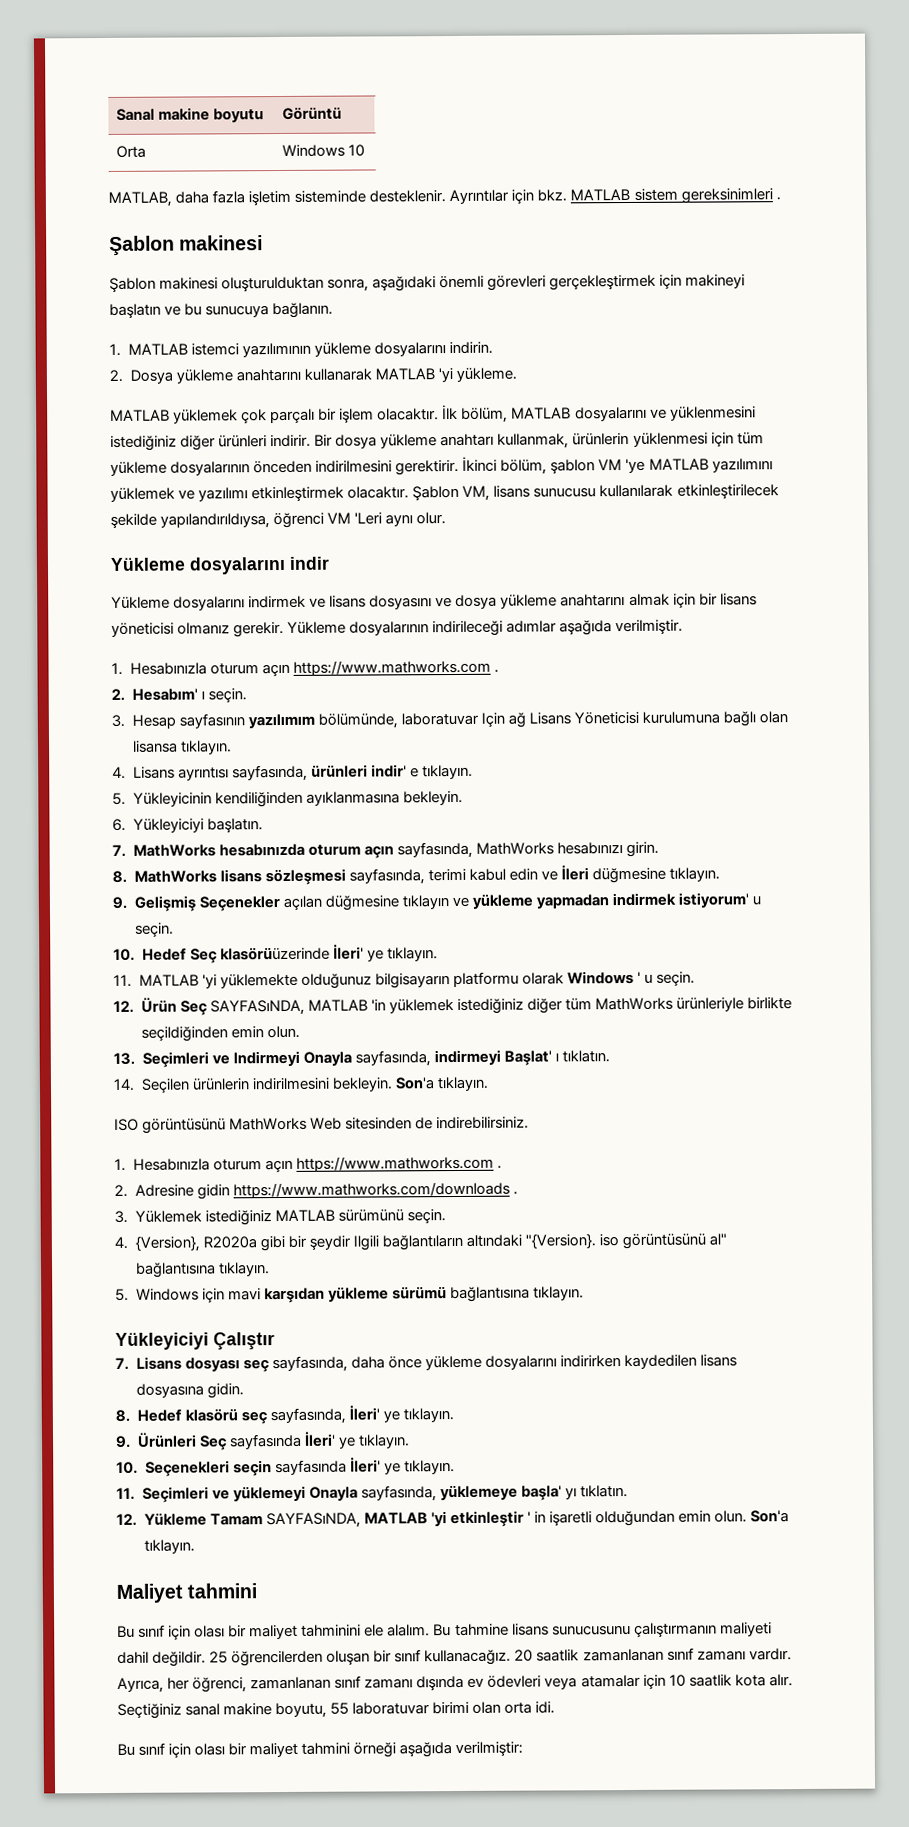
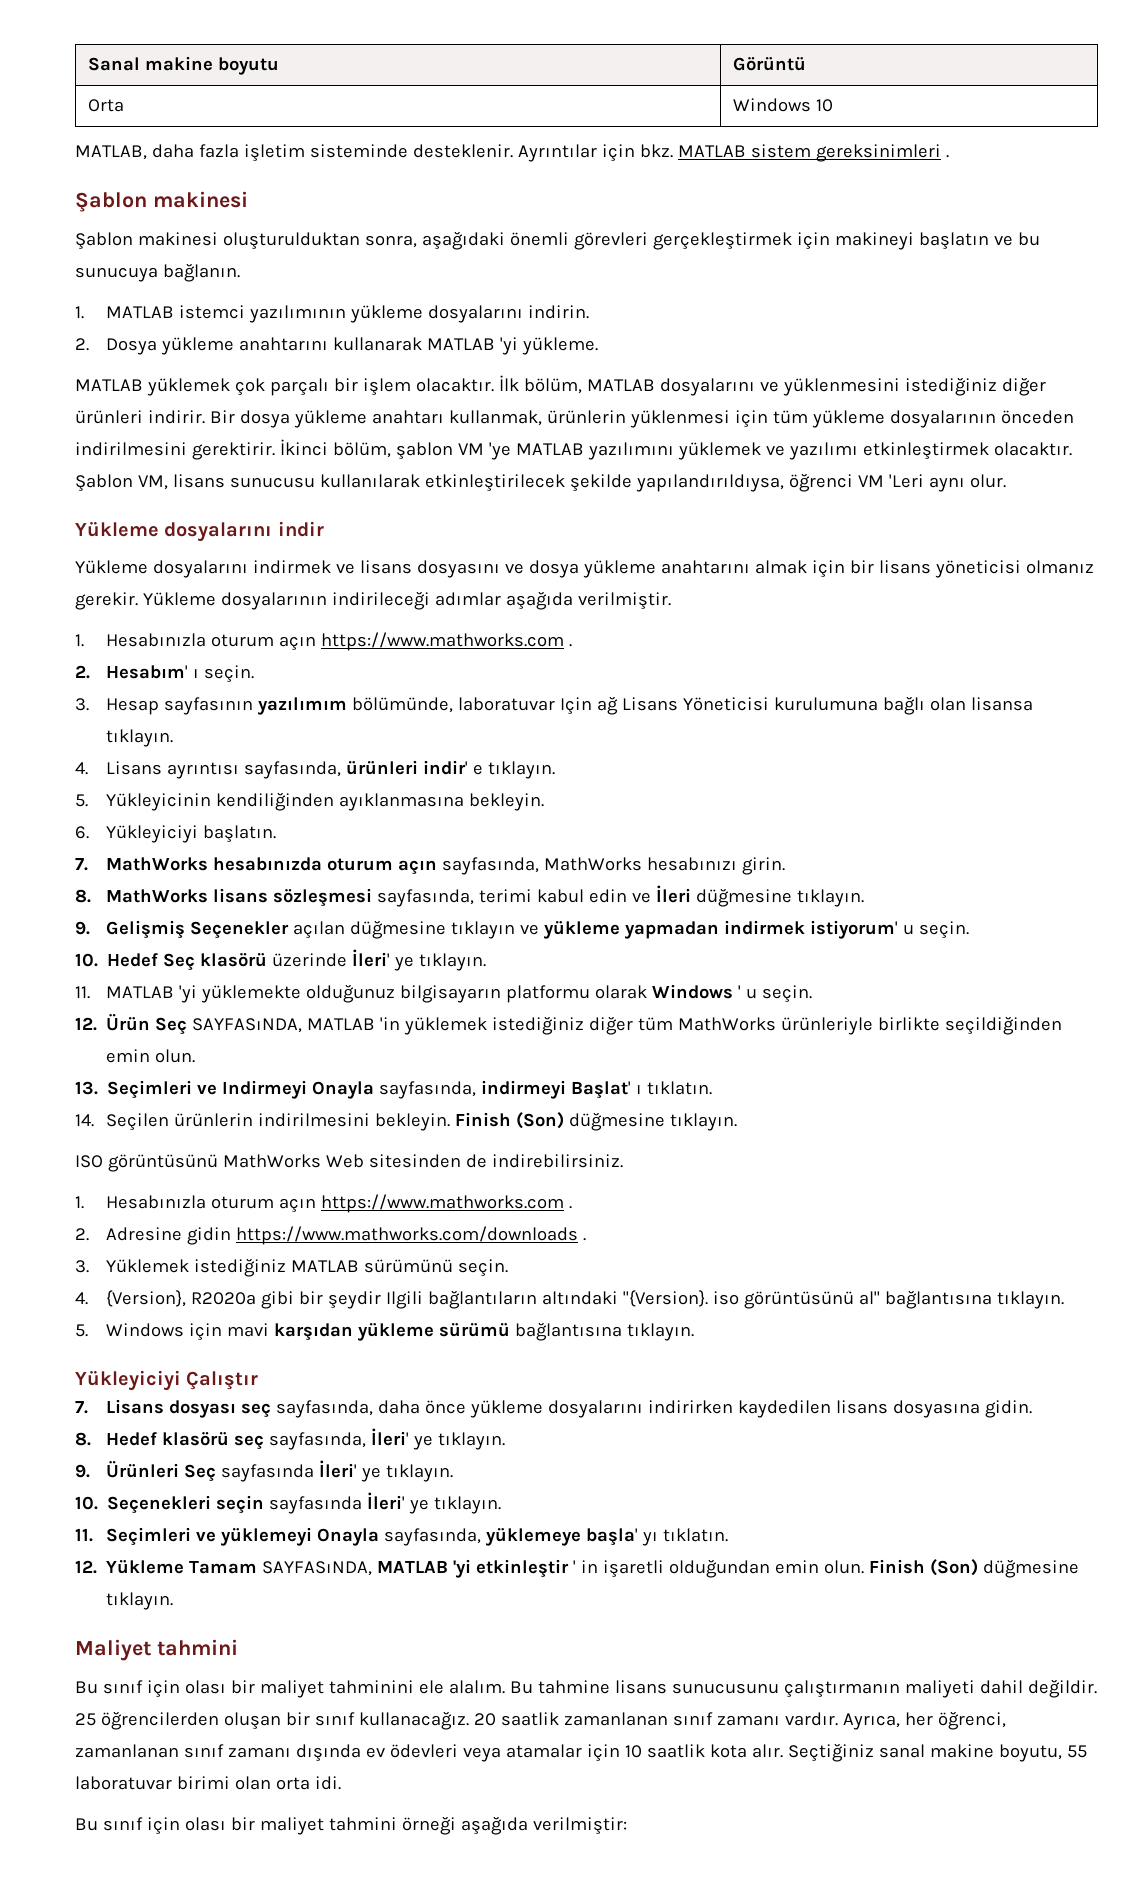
- 10. Hedef Seç klasörüüzerinde İleri' ye tıklayın.
+ 10. Hedef Seç klasörü üzerinde İleri' ye tıklayın.
- 14. Seçilen ürünlerin indirilmesini bekleyin. Son'a tıklayın.
+ 14. Seçilen ürünlerin indirilmesini bekleyin. Finish (Son) düğmesine tıklayın.
- 12. Yükleme Tamam SAYFASıNDA, MATLAB 'yi etkinleştir ' in işaretli olduğundan emin olun. Son'a tıklayın.
+ 12. Yükleme Tamam SAYFASıNDA, MATLAB 'yi etkinleştir ' in işaretli olduğundan emin olun. Finish (Son) düğmesine tıklayın.

